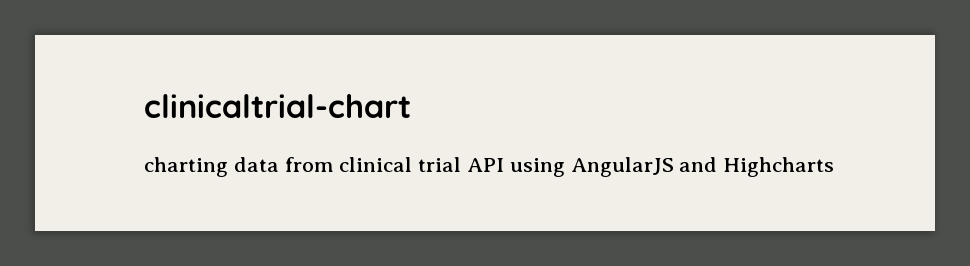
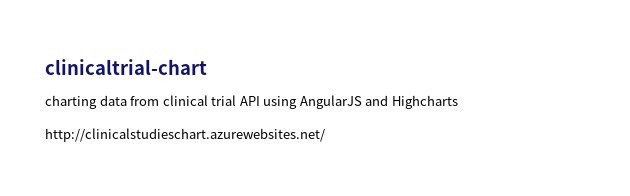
+ http://clinicalstudieschart.azurewebsites.net/

